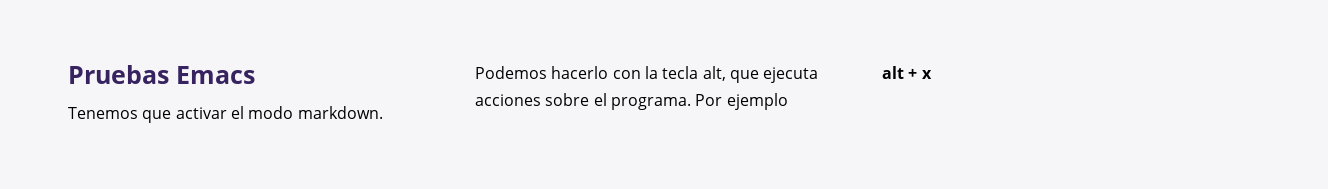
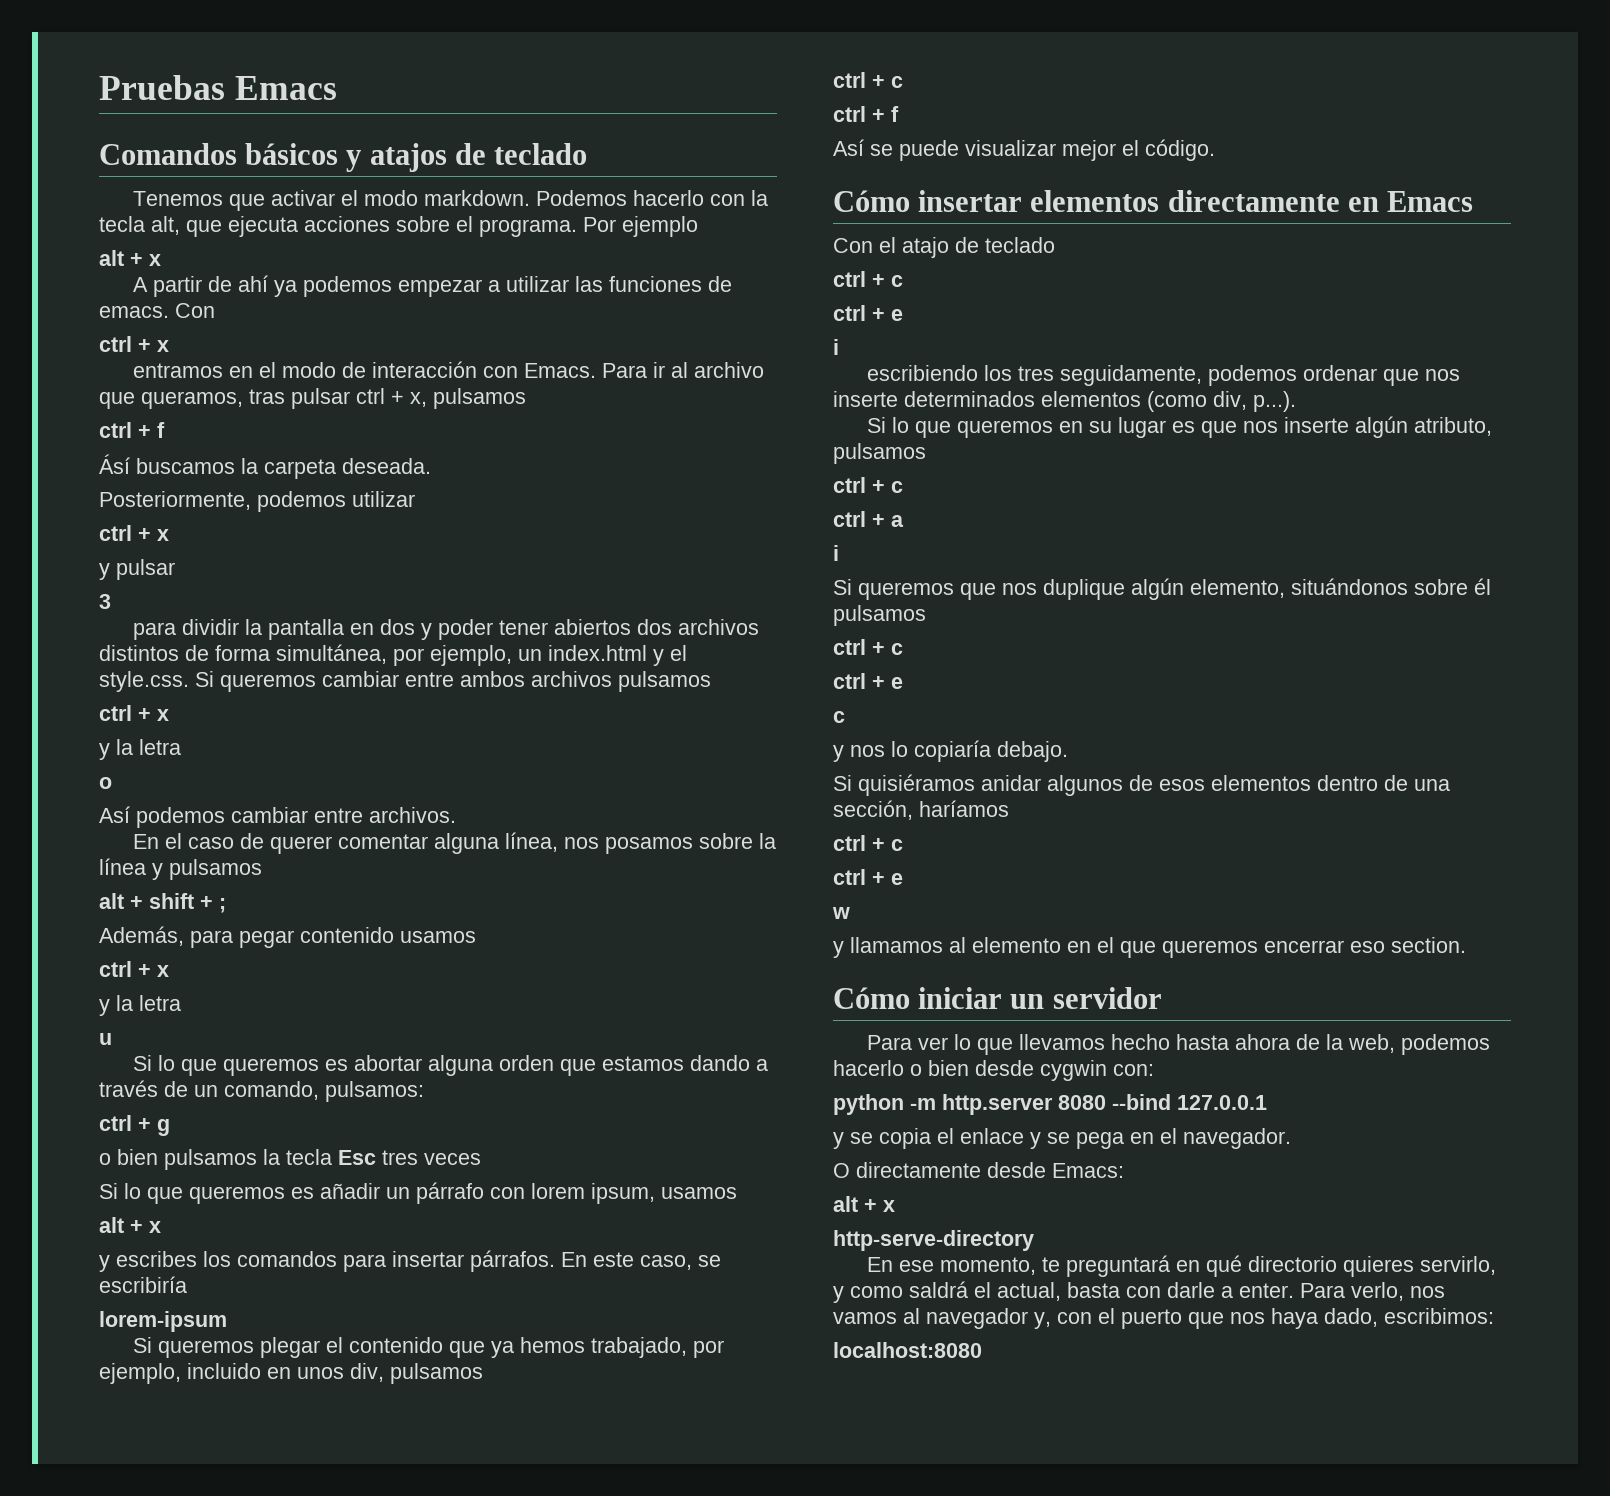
+ Comandos básicos y atajos de teclado
+ A partir de ahí ya podemos empezar a utilizar las funciones de emacs. Con
+ ctrl + x
+ entramos en el modo de interacción con Emacs. Para ir al archivo que queramos, tras pulsar ctrl + x, pulsamos
+ ctrl + f
+ Ásí buscamos la carpeta deseada.
+ Posteriormente, podemos utilizar
+ ctrl + x
+ y pulsar
+ 3
+ para dividir la pantalla en dos y poder tener abiertos dos archivos distintos de forma simultánea, por ejemplo, un index.html y el style.css. Si queremos cambiar entre ambos archivos pulsamos
+ ctrl + x
+ y la letra
+ o
+ Así podemos cambiar entre archivos.
+ En el caso de querer comentar alguna línea, nos posamos sobre la línea y pulsamos
+ alt + shift + ;
+ Además, para pegar contenido usamos
+ ctrl + x
+ y la letra
+ u
+ Si lo que queremos es abortar alguna orden que estamos dando a través de un comando, pulsamos:
+ ctrl + g
+ o bien pulsamos la tecla Esc tres veces
+ Si lo que queremos es añadir un párrafo con lorem ipsum, usamos
+ alt + x
+ y escribes los comandos para insertar párrafos. En este caso, se escribiría
+ lorem-ipsum
+ Si queremos plegar el contenido que ya hemos trabajado, por ejemplo, incluido en unos div, pulsamos
+ ctrl + c
+ ctrl + f
+ Así se puede visualizar mejor el código.
+ Cómo insertar elementos directamente en Emacs
+ Con el atajo de teclado
+ ctrl + c
+ ctrl + e
+ i
+ escribiendo los tres seguidamente, podemos ordenar que nos inserte determinados elementos (como div, p...).
+ Si lo que queremos en su lugar es que nos inserte algún atributo, pulsamos
+ ctrl + c
+ ctrl + a
+ i
+ Si queremos que nos duplique algún elemento, situándonos sobre él pulsamos
+ ctrl + c
+ ctrl + e
+ c
+ y nos lo copiaría debajo.
+ Si quisiéramos anidar algunos de esos elementos dentro de una sección, haríamos
+ ctrl + c
+ ctrl + e
+ w
+ y llamamos al elemento en el que queremos encerrar eso section.
+ Cómo iniciar un servidor
+ Para ver lo que llevamos hecho hasta ahora de la web, podemos hacerlo o bien desde cygwin con:
+ python -m http.server 8080 --bind 127.0.0.1
+ y se copia el enlace y se pega en el navegador.
+ O directamente desde Emacs:
+ alt + x
+ http-serve-directory
+ En ese momento, te preguntará en qué directorio quieres servirlo, y como saldrá el actual, basta con darle a enter. Para verlo, nos vamos al navegador y, con el puerto que nos haya dado, escribimos:
+ localhost:8080

